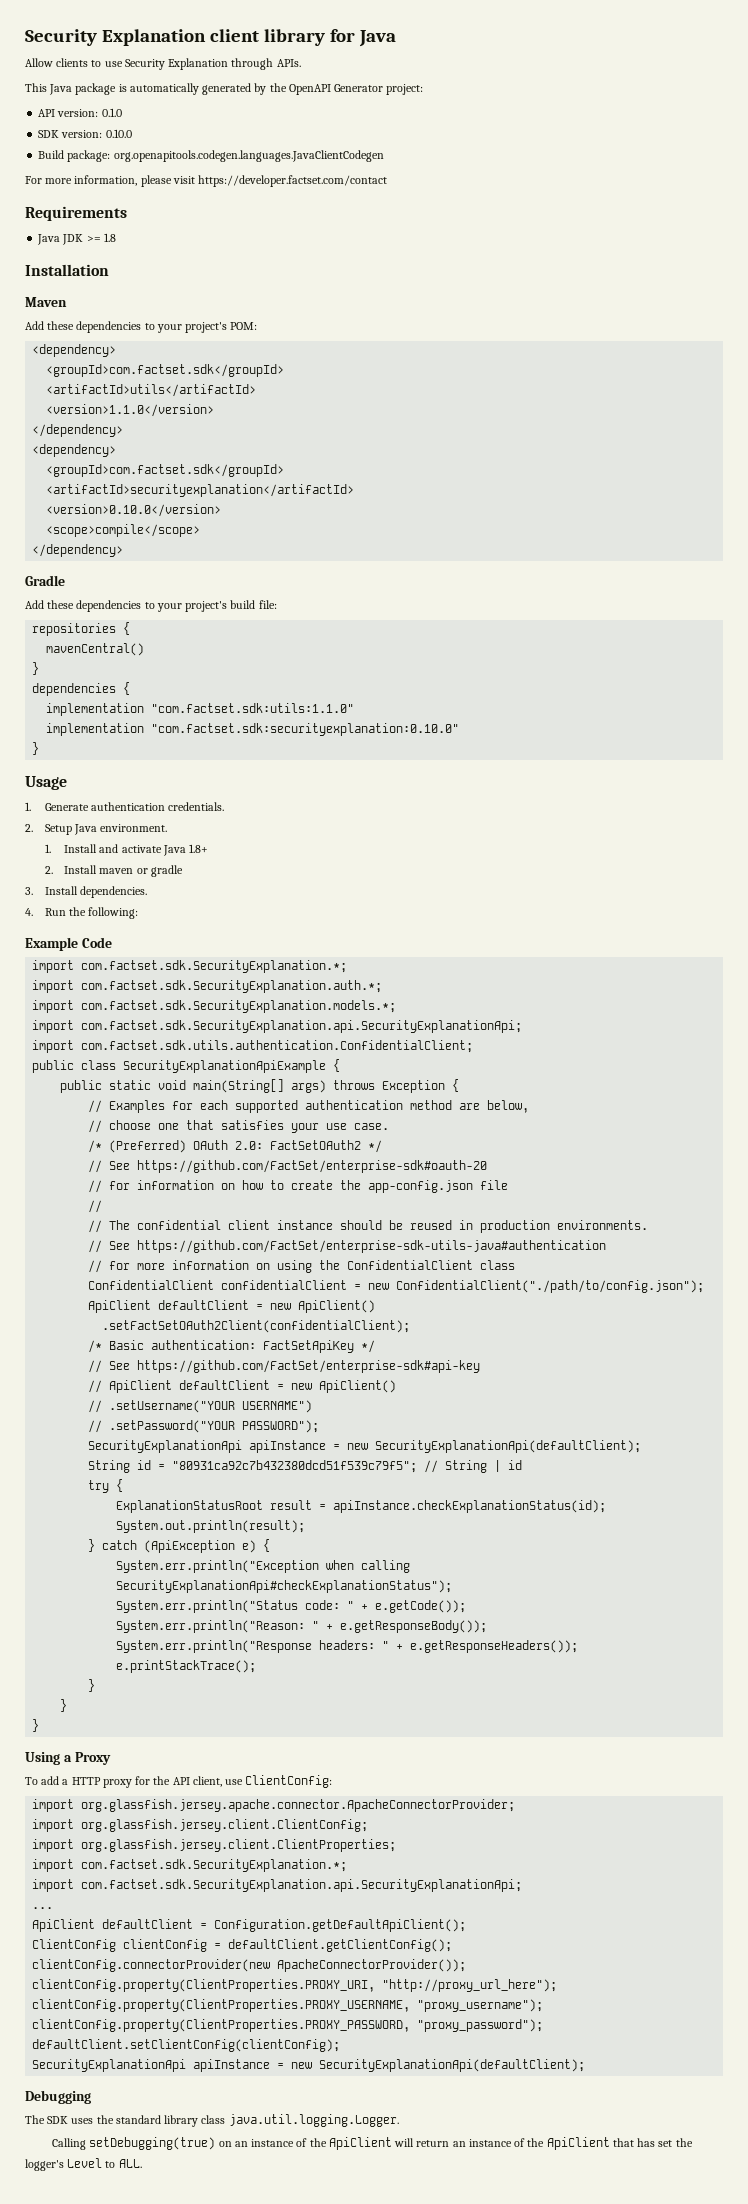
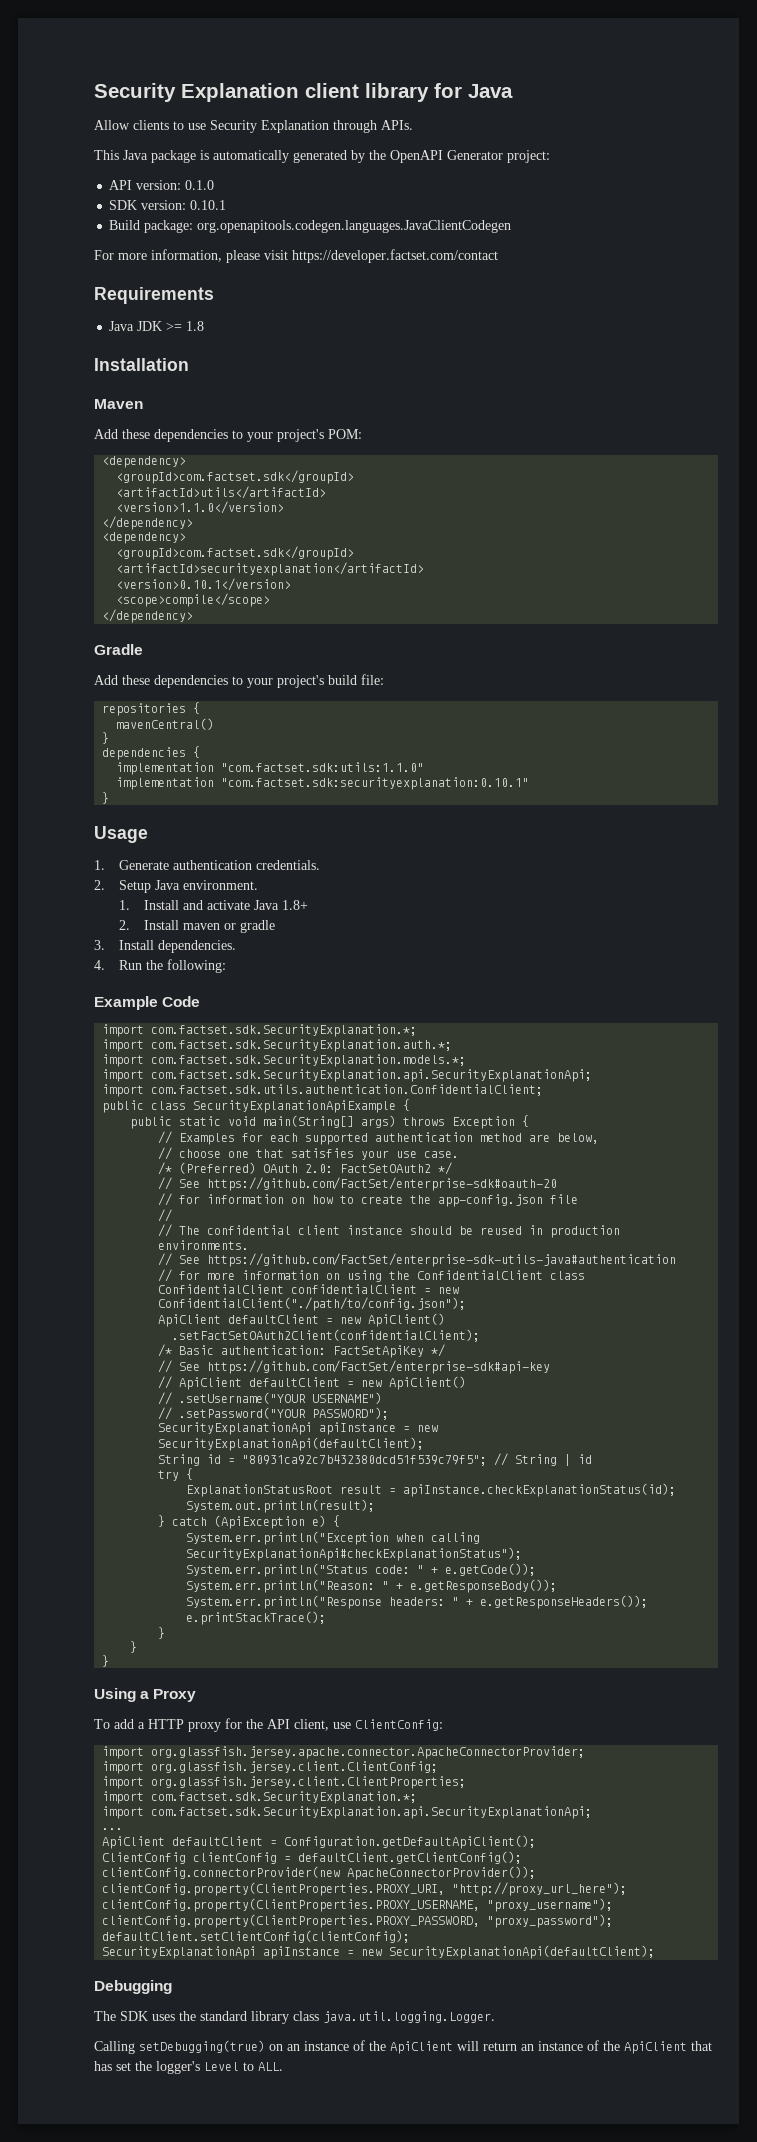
- SDK version: 0.10.0
+ SDK version: 0.10.1
- <version>0.10.0</version>
+ <version>0.10.1</version>
- implementation "com.factset.sdk:securityexplanation:0.10.0"
+ implementation "com.factset.sdk:securityexplanation:0.10.1"

